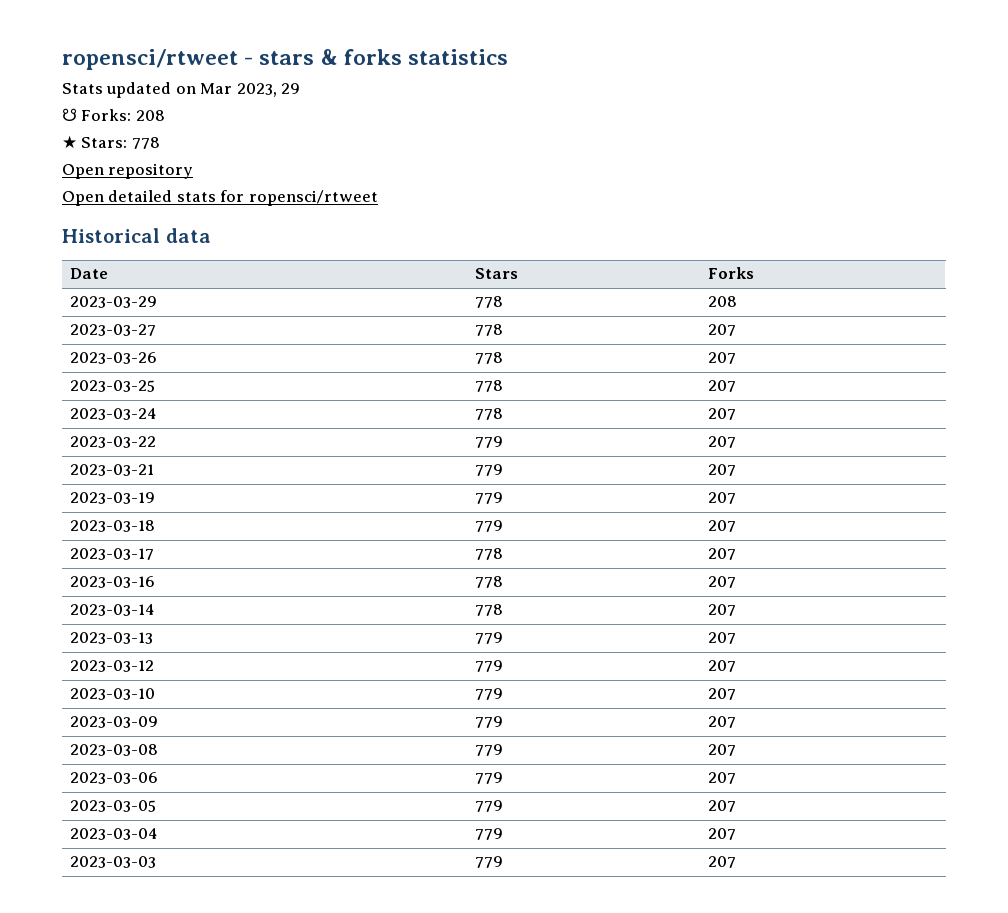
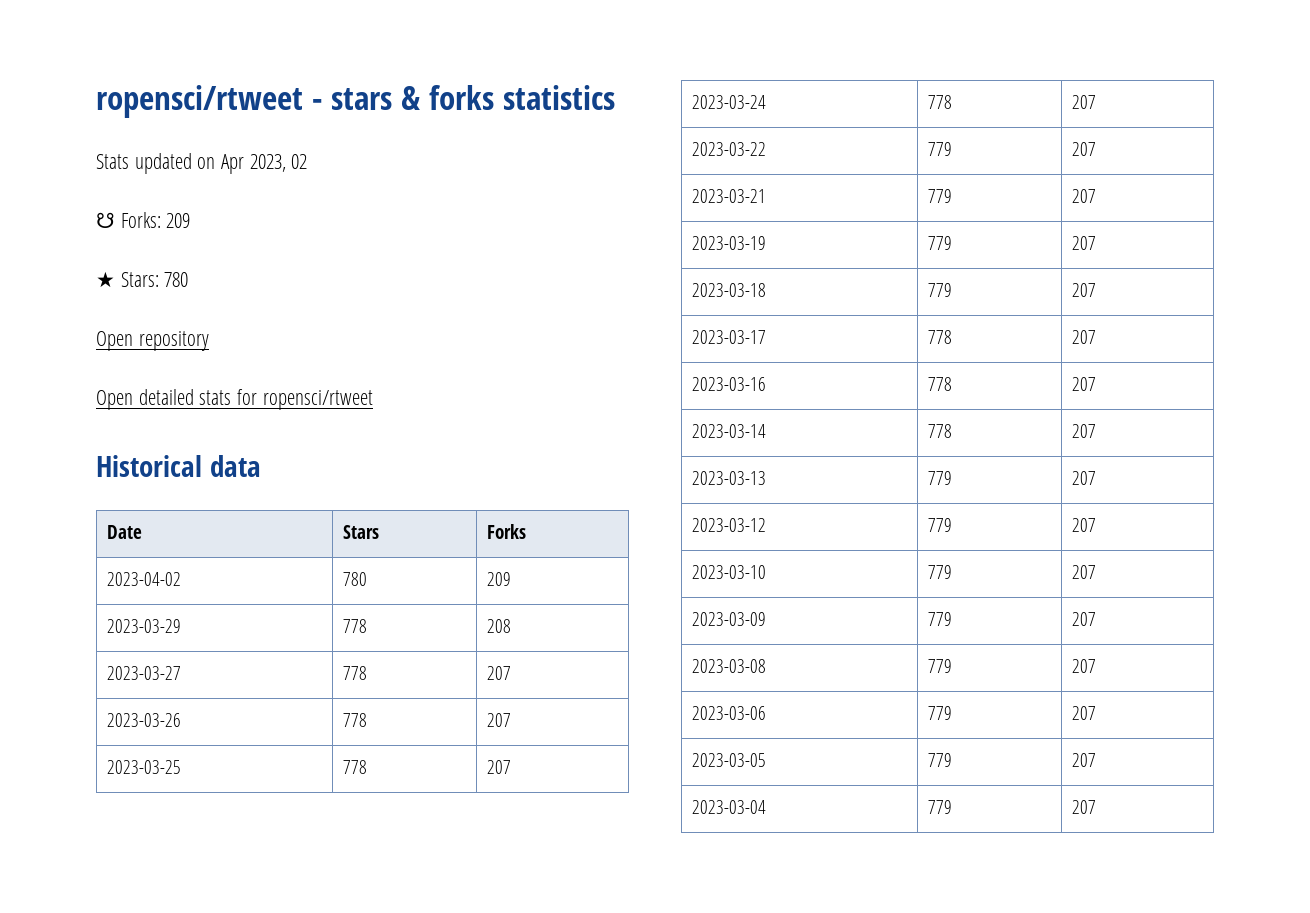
- Stats updated on Mar 2023, 29
+ Stats updated on Apr 2023, 02
- ☋ Forks: 208
+ ☋ Forks: 209
- ★ Stars: 778
+ ★ Stars: 780
+ 2023-04-02 | 780 | 209
- 2023-03-03 | 779 | 207

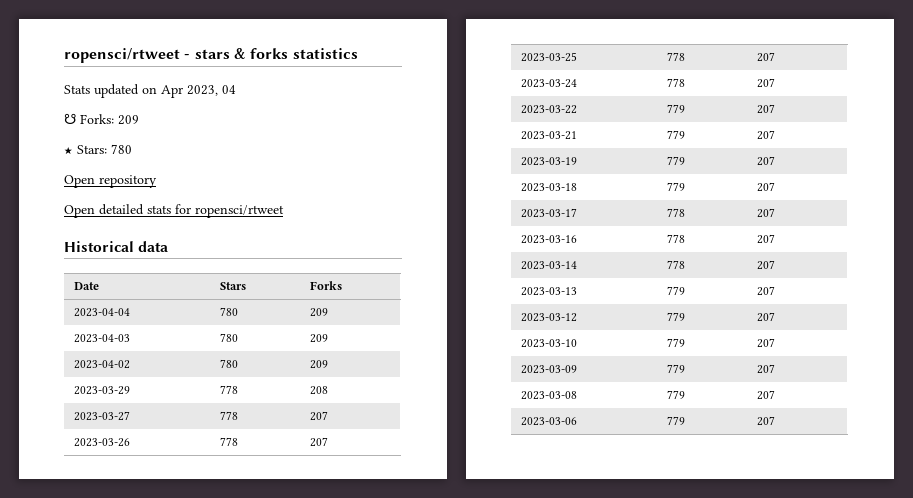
- Stats updated on Apr 2023, 02
+ Stats updated on Apr 2023, 04
+ 2023-04-04 | 780 | 209
+ 2023-04-03 | 780 | 209
- 2023-03-05 | 779 | 207
- 2023-03-04 | 779 | 207

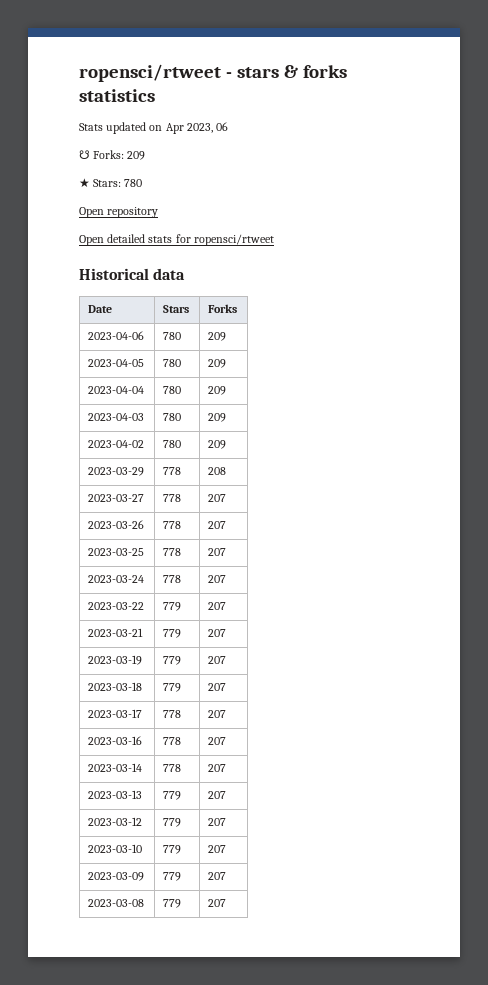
- Stats updated on Apr 2023, 04
+ Stats updated on Apr 2023, 06
+ 2023-04-06 | 780 | 209
+ 2023-04-05 | 780 | 209
- 2023-03-06 | 779 | 207

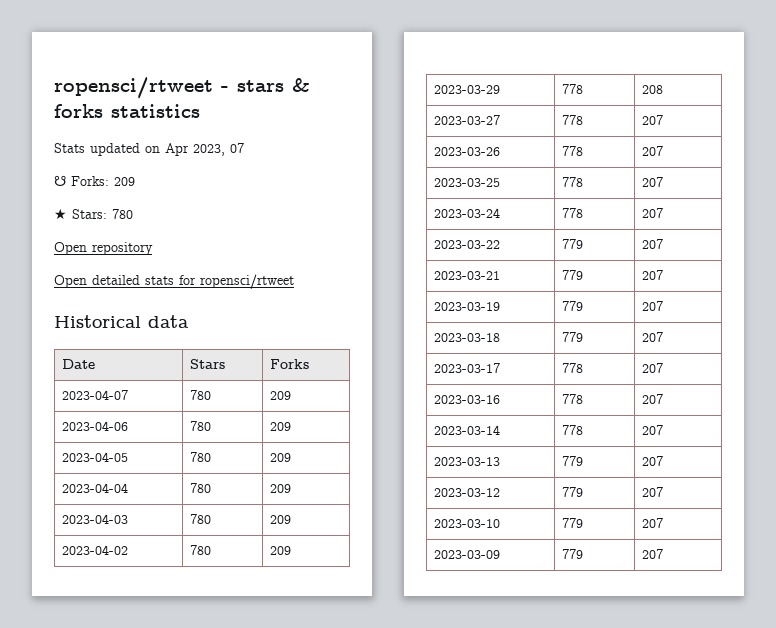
- Stats updated on Apr 2023, 06
+ Stats updated on Apr 2023, 07
+ 2023-04-07 | 780 | 209
- 2023-03-08 | 779 | 207

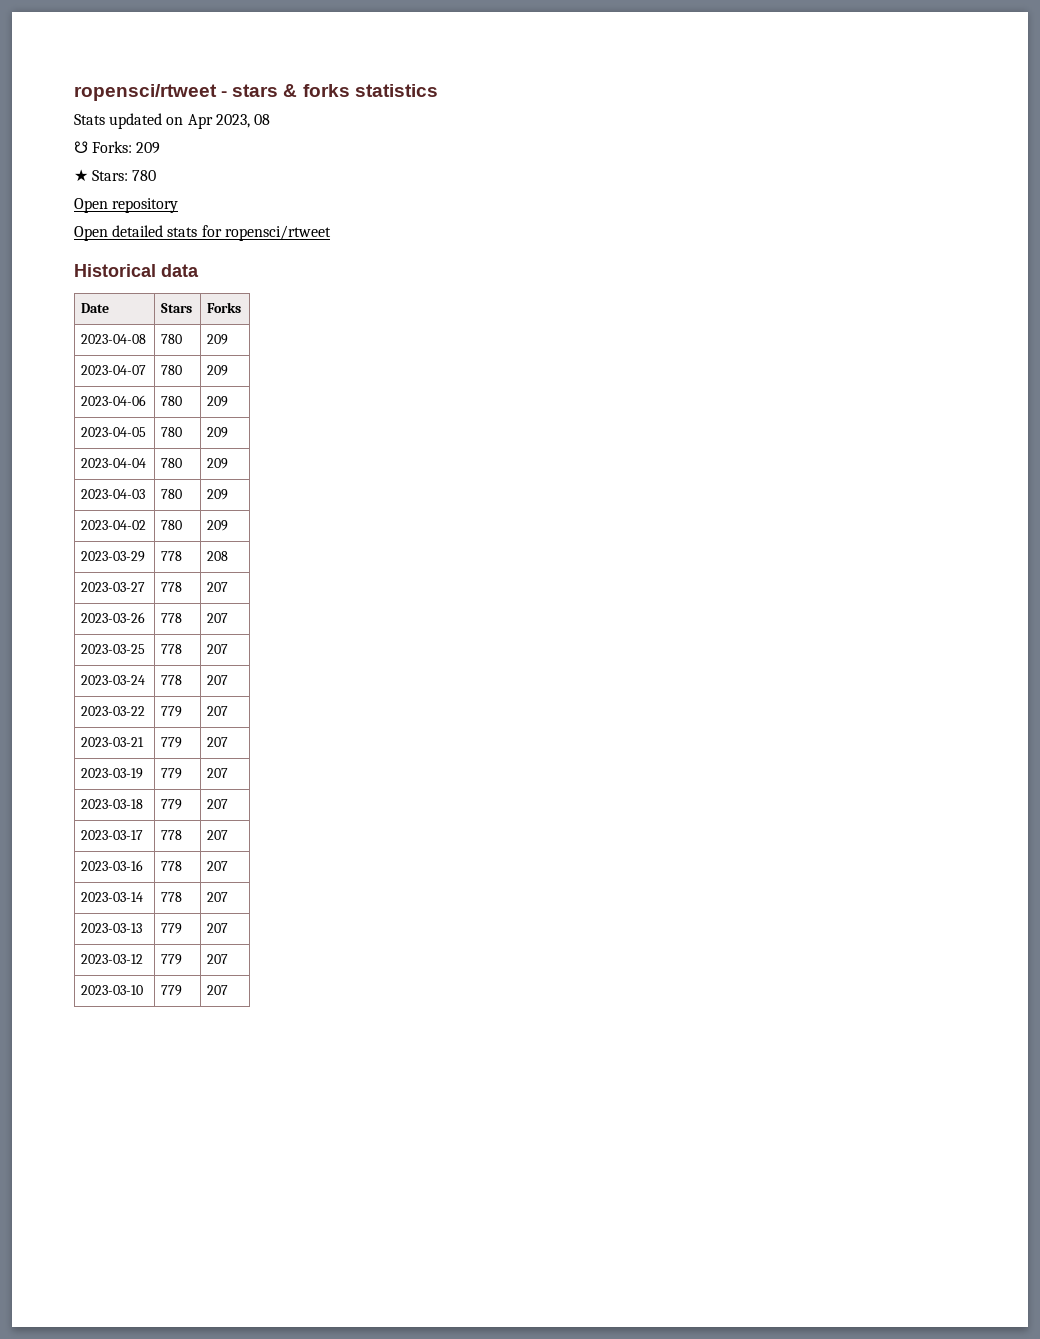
- Stats updated on Apr 2023, 07
+ Stats updated on Apr 2023, 08
+ 2023-04-08 | 780 | 209
- 2023-03-09 | 779 | 207

